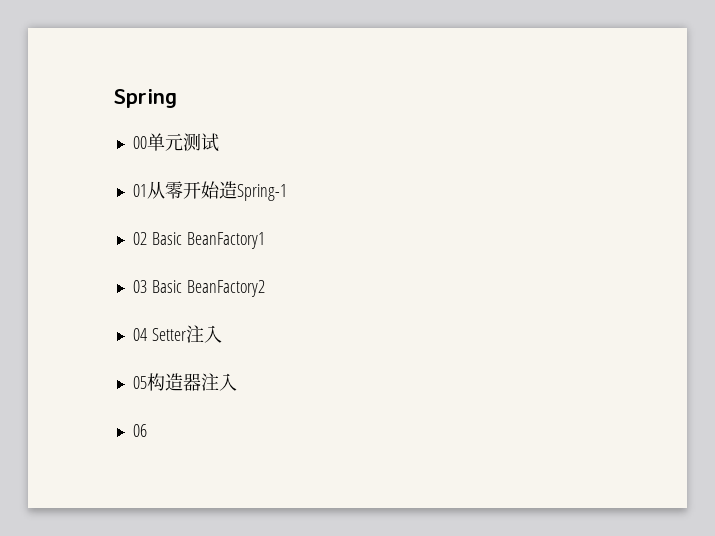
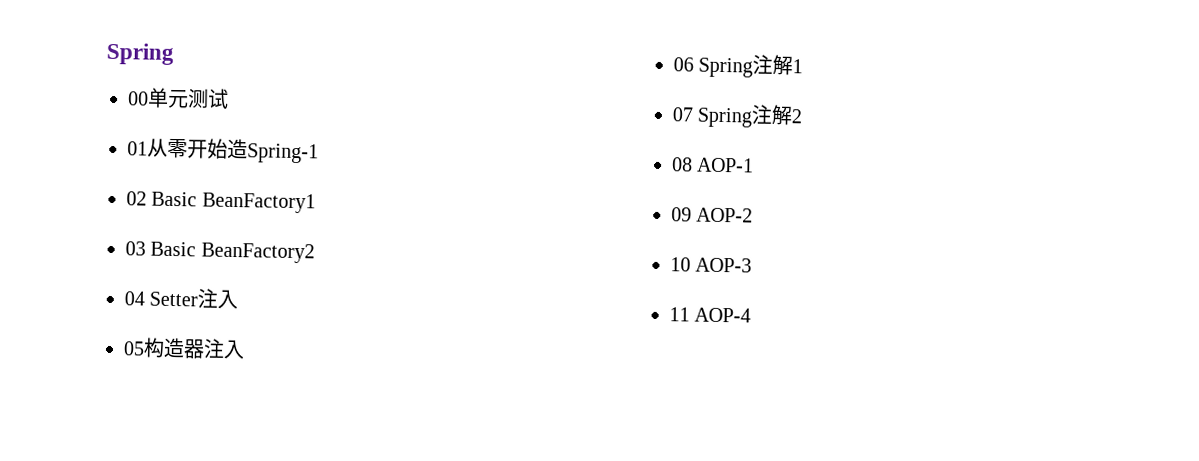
- 06
+ 06 Spring注解1
+ 07 Spring注解2
+ 08 AOP-1
+ 09 AOP-2
+ 10 AOP-3
+ 11 AOP-4

